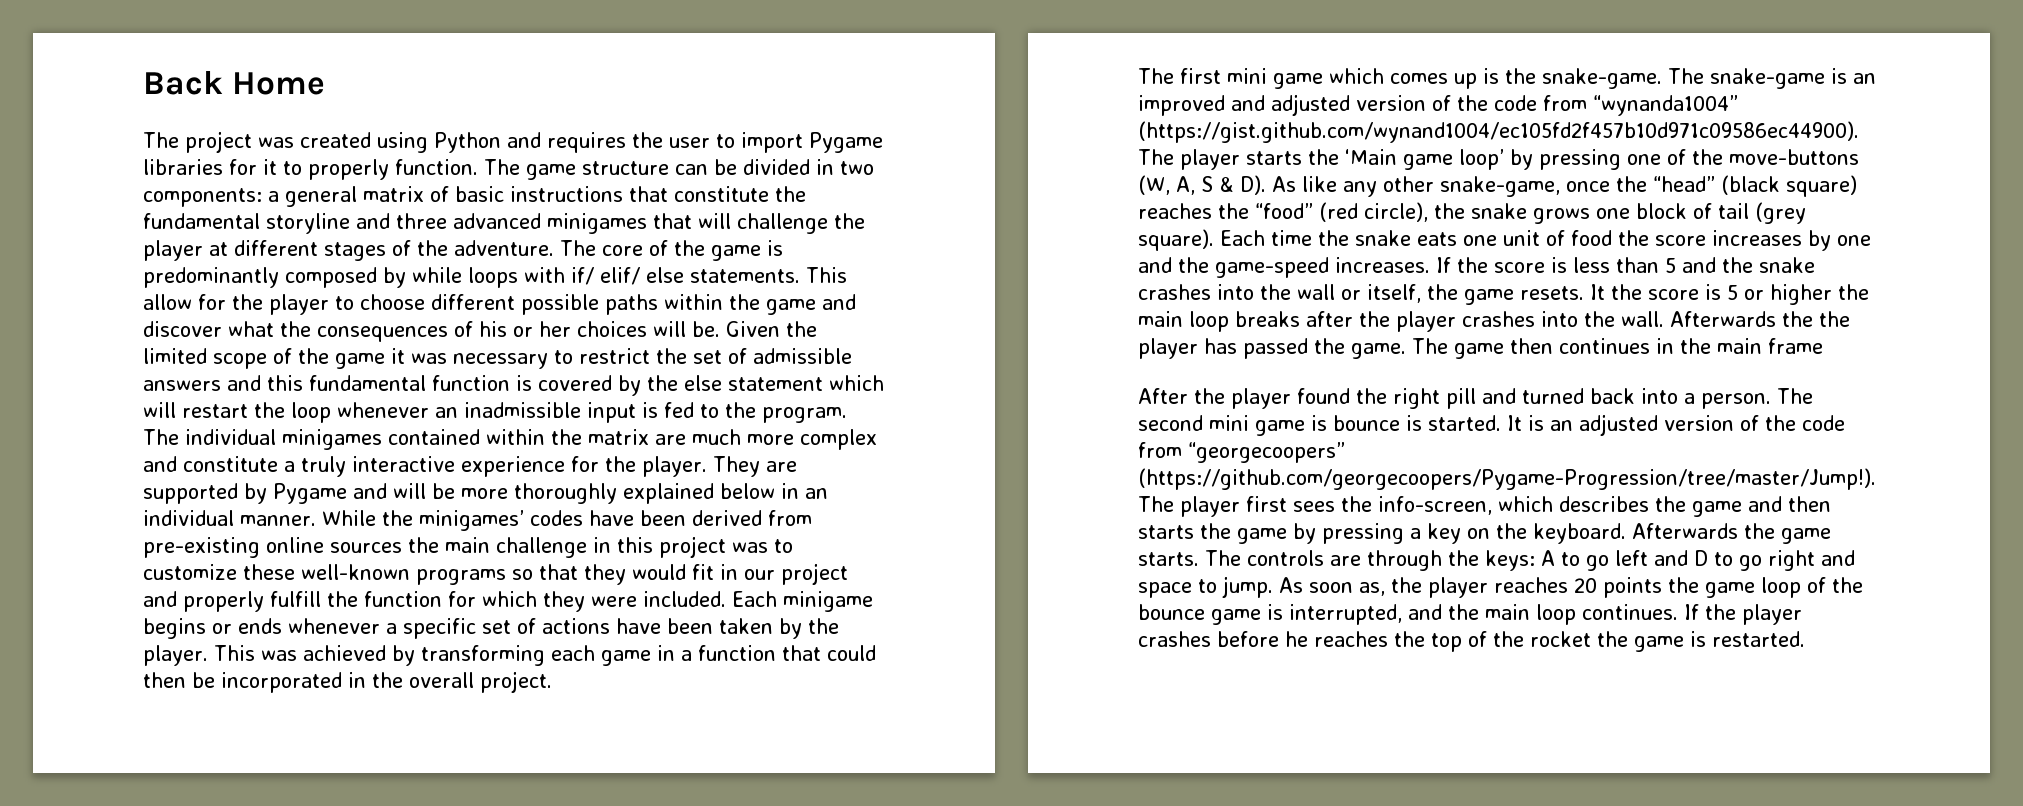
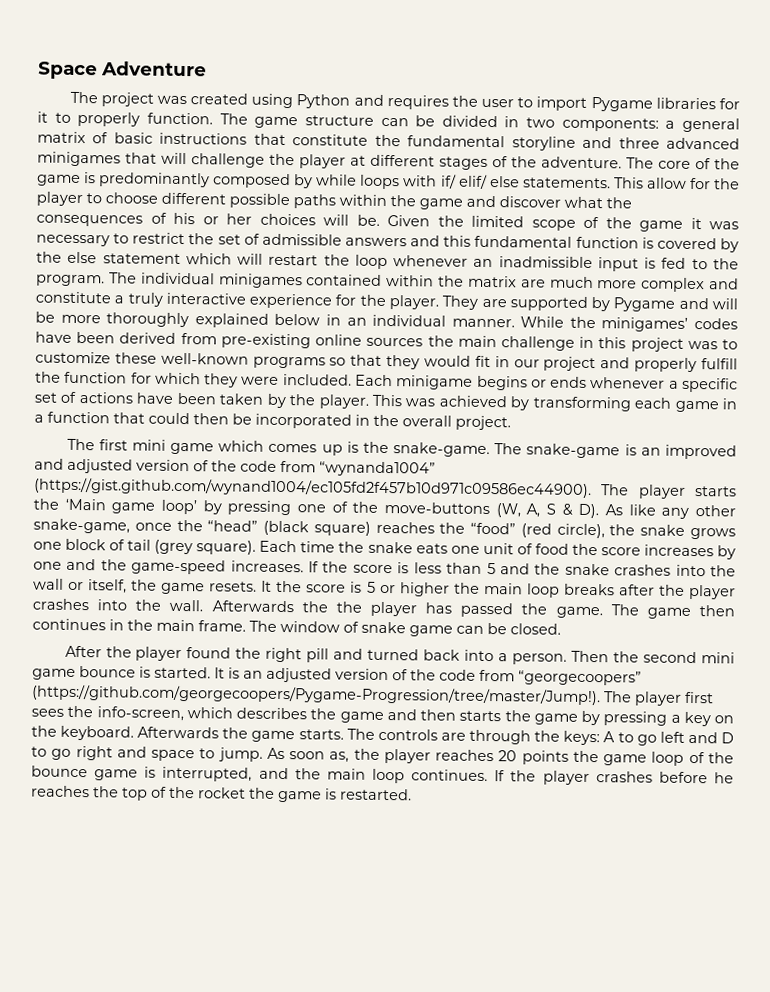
- Back Home
+ Space Adventure
- The game then continues in the main frame
+ The game then continues in the main frame. The window of snake game can be closed.
- The second mini game is bounce is started.
+ Then the second mini game bounce is started.

